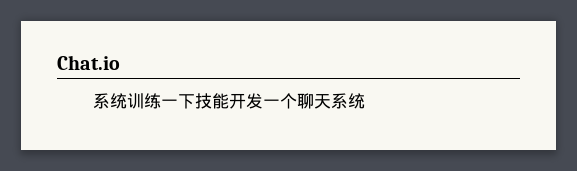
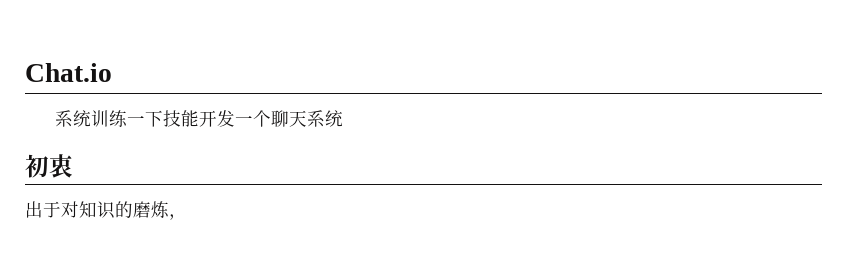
+ 初衷
+ 出于对知识的磨炼，

